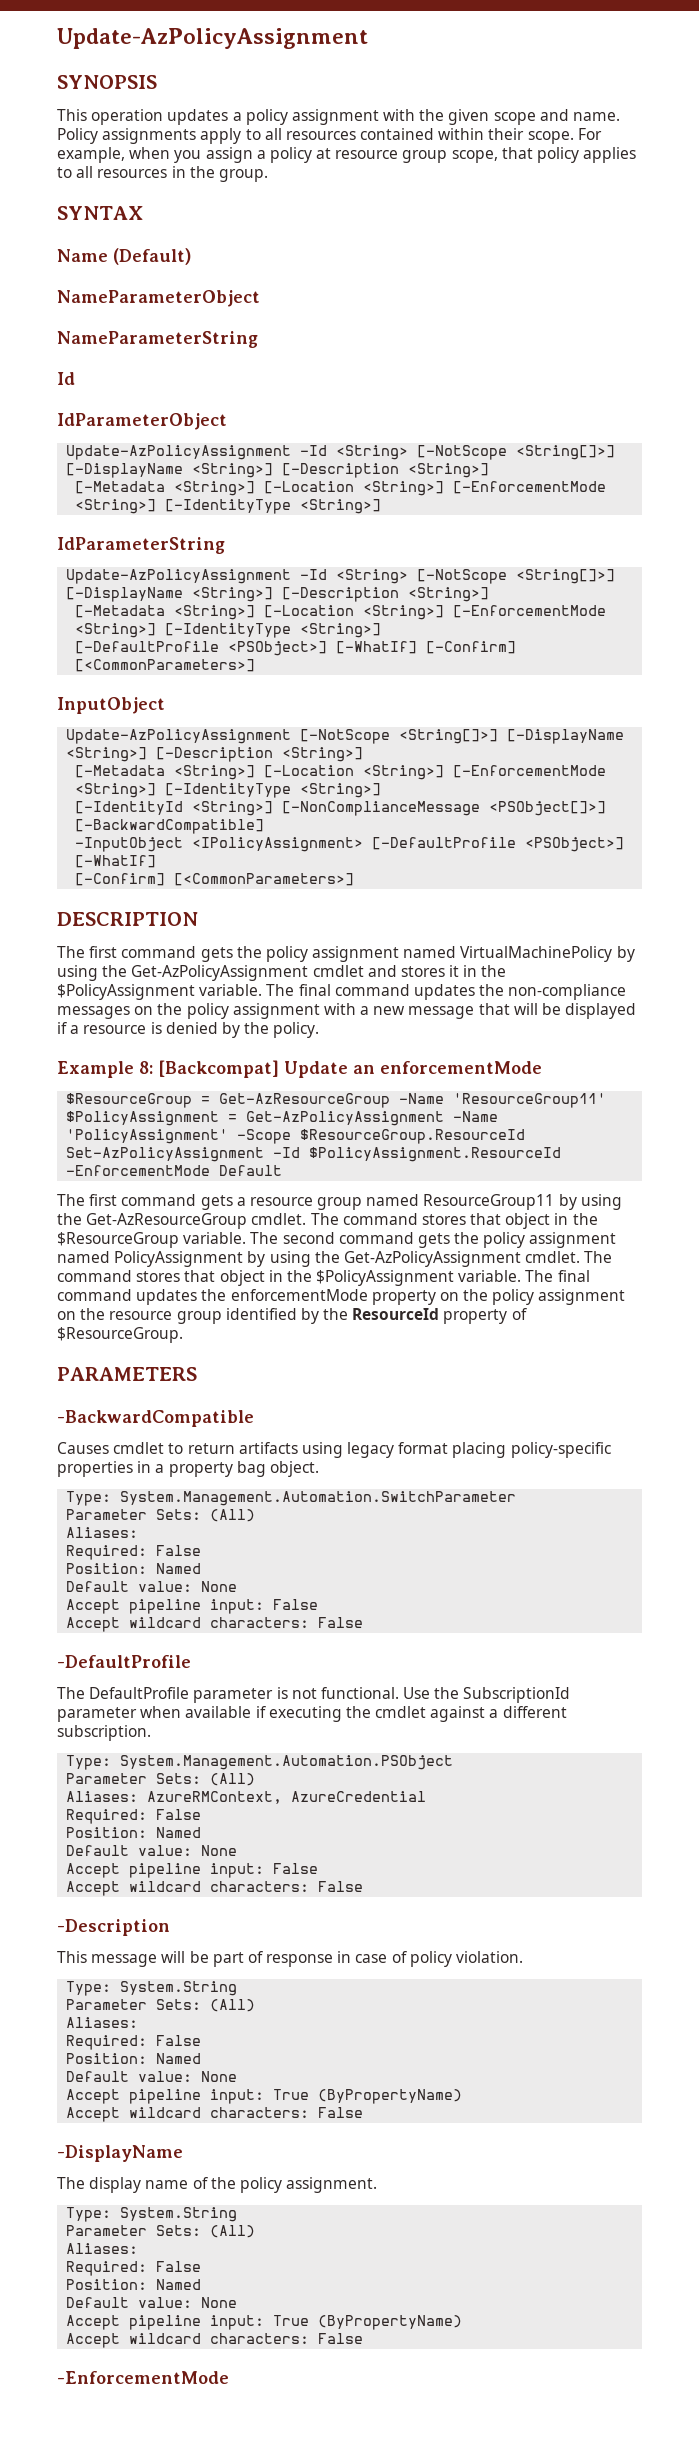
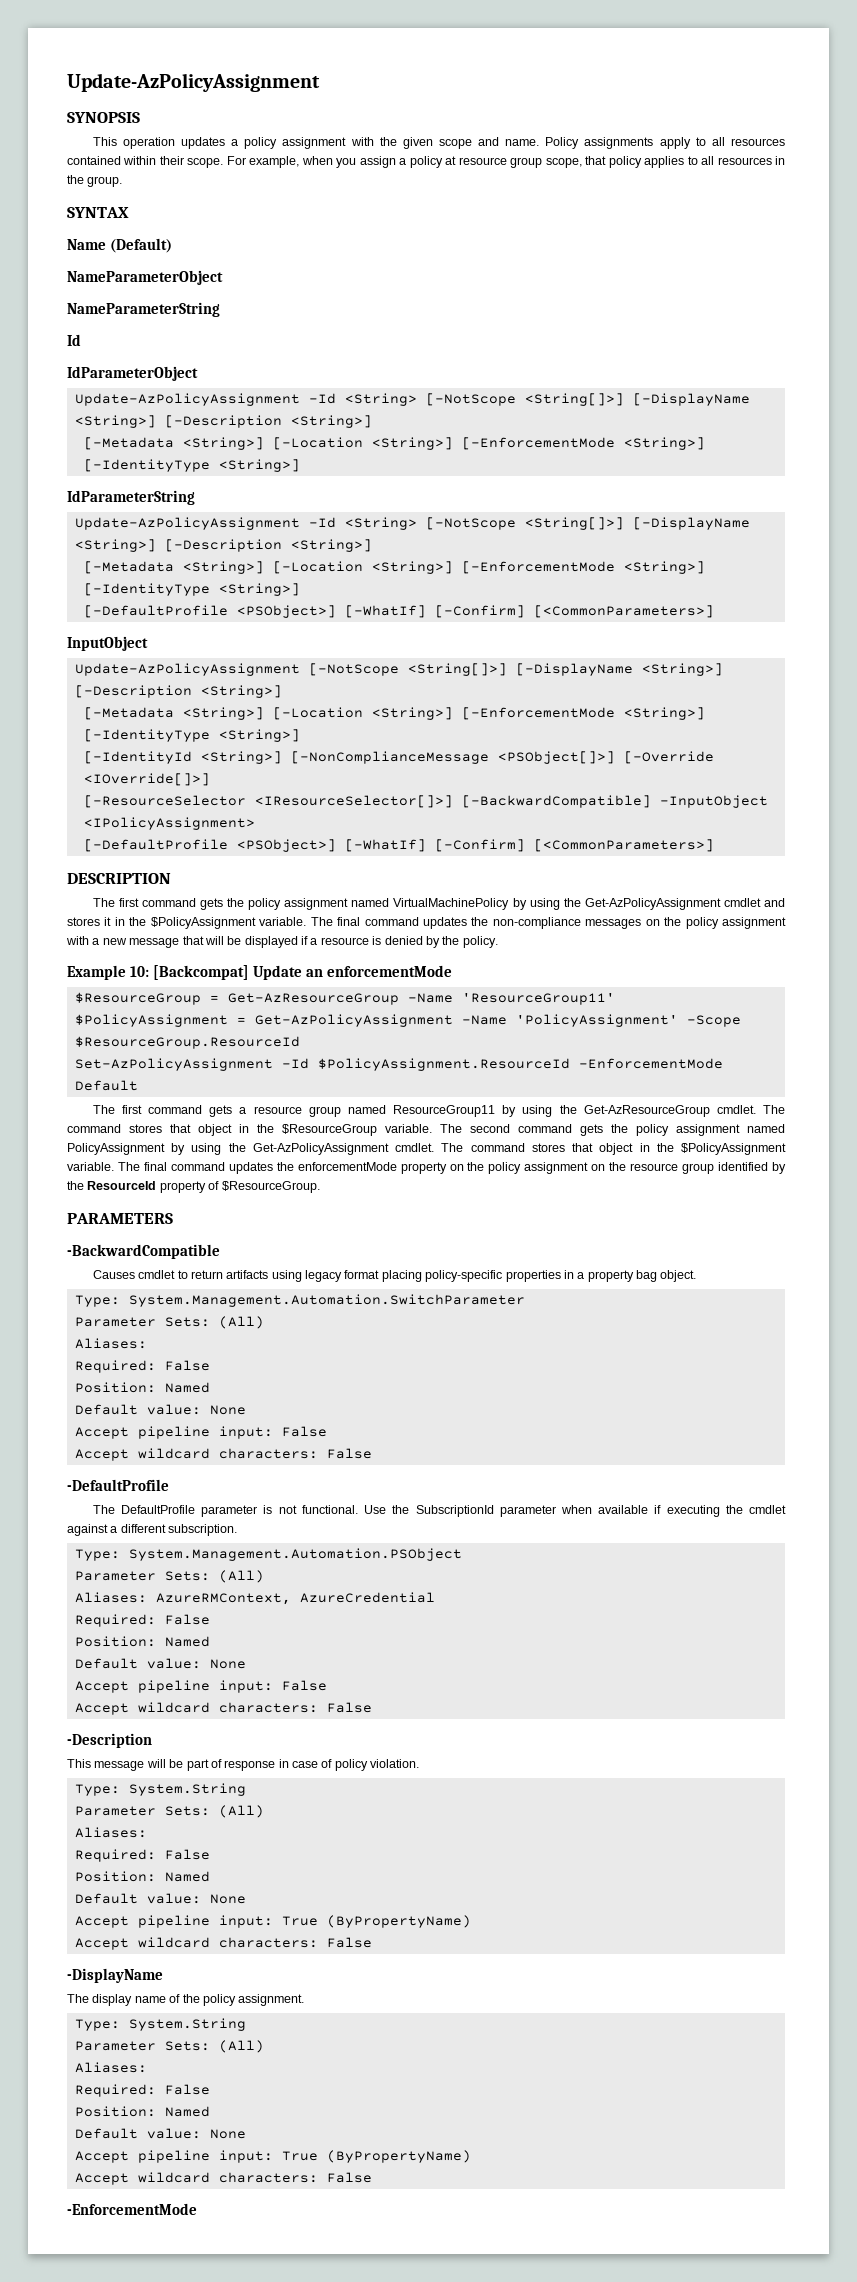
- [-IdentityId <String>] [-NonComplianceMessage <PSObject[]>] [-BackwardCompatible]
- -InputObject <IPolicyAssignment> [-DefaultProfile <PSObject>] [-WhatIf]
- [-Confirm] [<CommonParameters>]
+ [-IdentityId <String>] [-NonComplianceMessage <PSObject[]>] [-Override <IOverride[]>]
+ [-ResourceSelector <IResourceSelector[]>] [-BackwardCompatible] -InputObject <IPolicyAssignment>
+ [-DefaultProfile <PSObject>] [-WhatIf] [-Confirm] [<CommonParameters>]
- Example 8: [Backcompat] Update an enforcementMode
+ Example 10: [Backcompat] Update an enforcementMode

